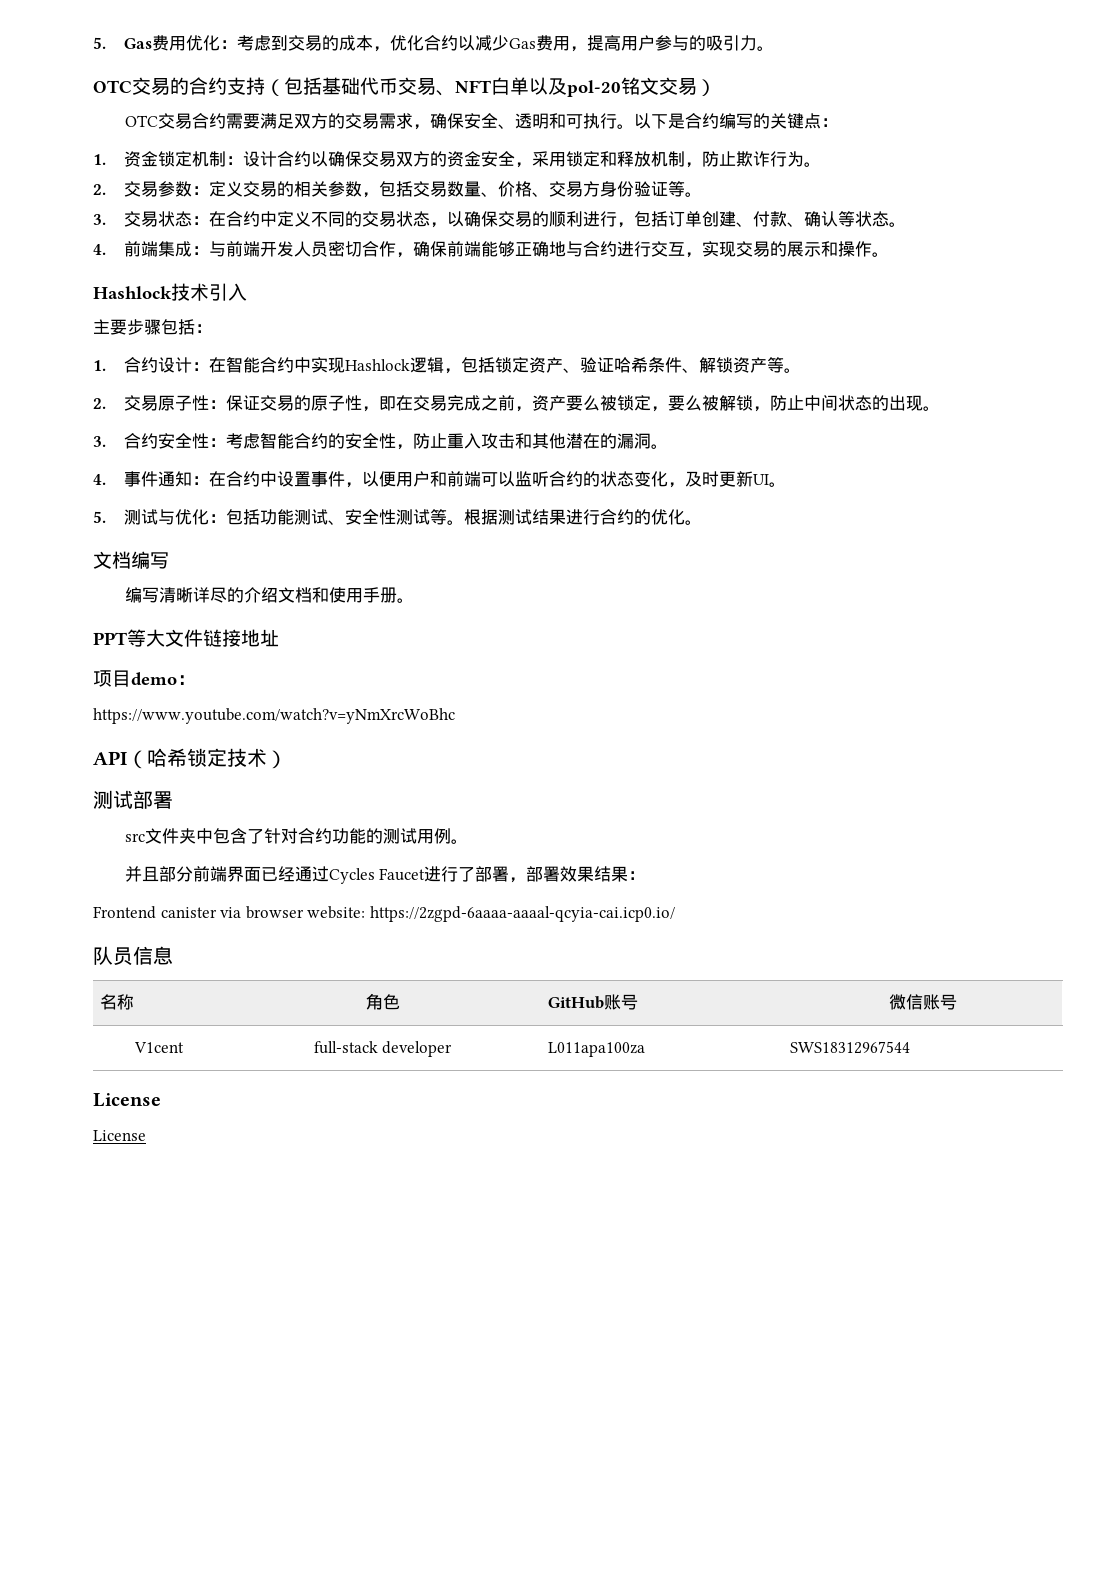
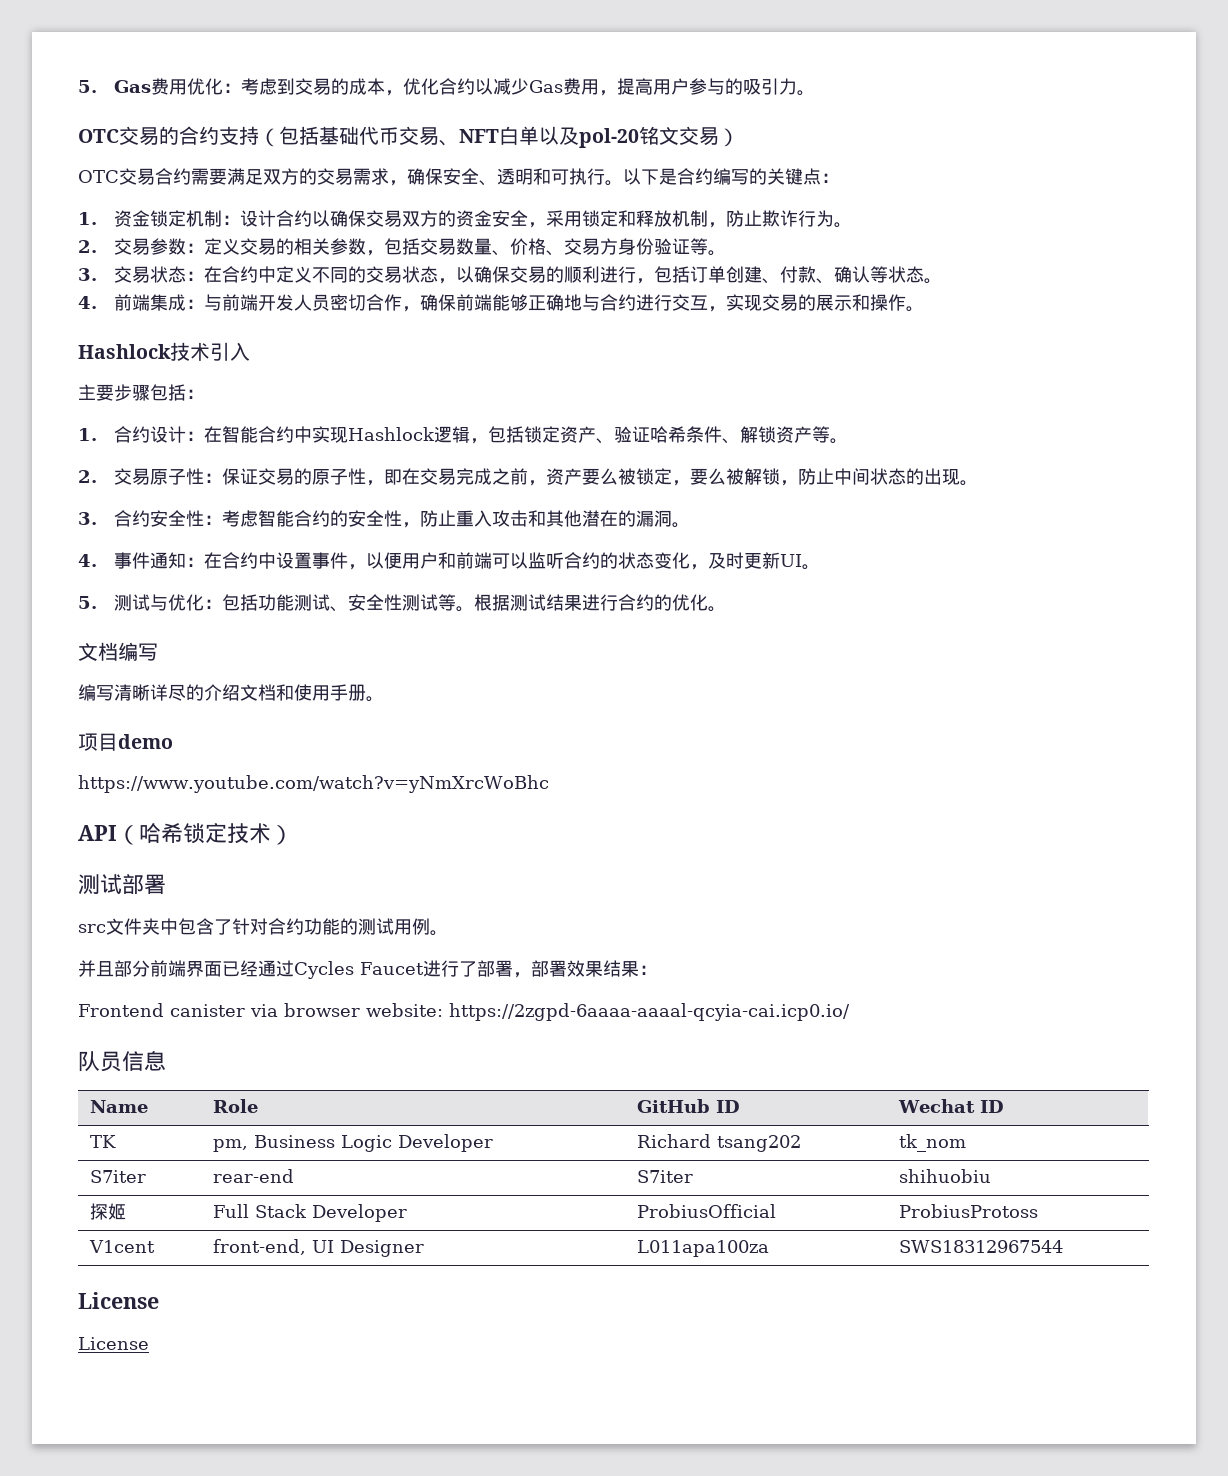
- PPT等大文件链接地址
- 项目demo：
+ 项目demo
- 名称 | 角色 | GitHub账号 | 微信账号
- V1cent | full-stack developer | L011apa100za | SWS18312967544
+ Name | Role | GitHub ID | Wechat ID
+ TK | pm, Business Logic Developer | Richard tsang202 | tk_nom
+ S7iter | rear-end | S7iter | shihuobiu
+ 探姬 | Full Stack Developer | ProbiusOfficial | ProbiusProtoss
+ V1cent | front-end, UI Designer | L011apa100za | SWS18312967544

